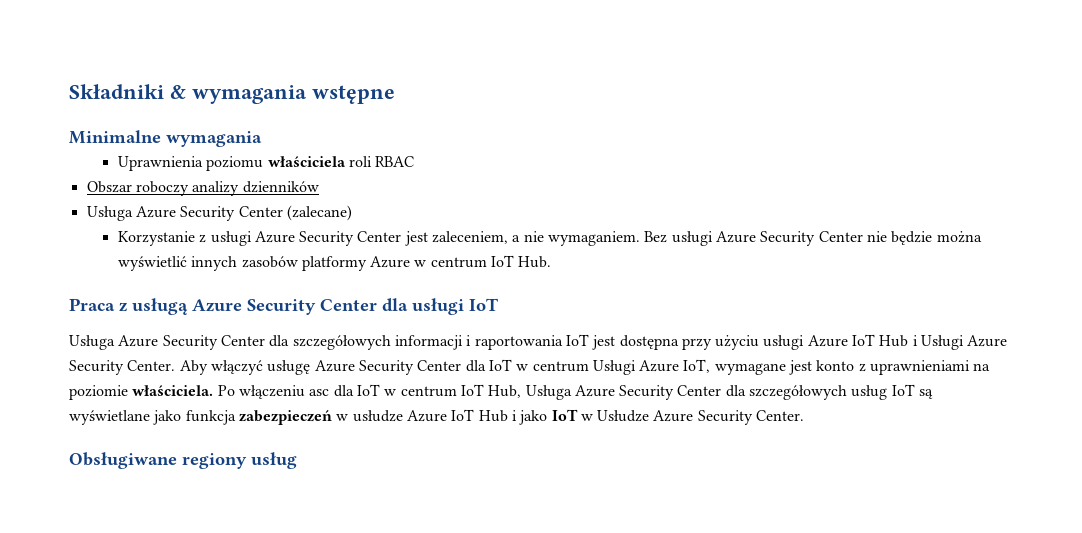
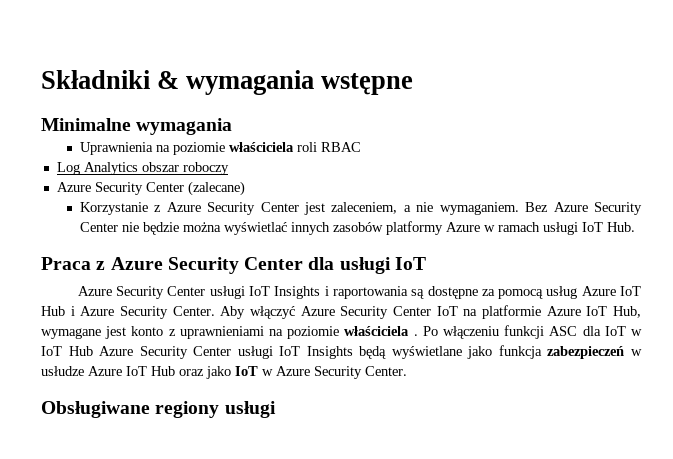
- Uprawnienia poziomu właściciela roli RBAC
+ Uprawnienia na poziomie właściciela roli RBAC
- Obszar roboczy analizy dzienników
- Usługa Azure Security Center (zalecane)
+ Log Analytics obszar roboczy
+ Azure Security Center (zalecane)
- Korzystanie z usługi Azure Security Center jest zaleceniem, a nie wymaganiem.
+ Korzystanie z Azure Security Center jest zaleceniem, a nie wymaganiem.
- Bez usługi Azure Security Center nie będzie można wyświetlić innych zasobów platformy Azure w centrum IoT Hub.
+ Bez Azure Security Center nie będzie można wyświetlać innych zasobów platformy Azure w ramach usługi IoT Hub.
- Praca z usługą Azure Security Center dla usługi IoT
+ Praca z Azure Security Center dla usługi IoT
- Usługa Azure Security Center dla szczegółowych informacji i raportowania IoT jest dostępna przy użyciu usługi Azure IoT Hub i Usługi Azure Security Center.
+ Azure Security Center usługi IoT Insights i raportowania są dostępne za pomocą usług Azure IoT Hub i Azure Security Center.
- Aby włączyć usługę Azure Security Center dla IoT w centrum Usługi Azure IoT, wymagane jest konto z uprawnieniami na poziomie właściciela. Po włączeniu asc dla IoT w centrum IoT Hub, Usługa Azure Security Center dla szczegółowych usług IoT są wyświetlane jako funkcja zabezpieczeń w usłudze Azure IoT Hub i jako IoT w Usłudze Azure Security Center.
+ Aby włączyć Azure Security Center IoT na platformie Azure IoT Hub, wymagane jest konto z uprawnieniami na poziomie właściciela . Po włączeniu funkcji ASC dla IoT w IoT Hub Azure Security Center usługi IoT Insights będą wyświetlane jako funkcja zabezpieczeń w usłudze Azure IoT Hub oraz jako IoT w Azure Security Center.
- Obsługiwane regiony usług
+ Obsługiwane regiony usługi

